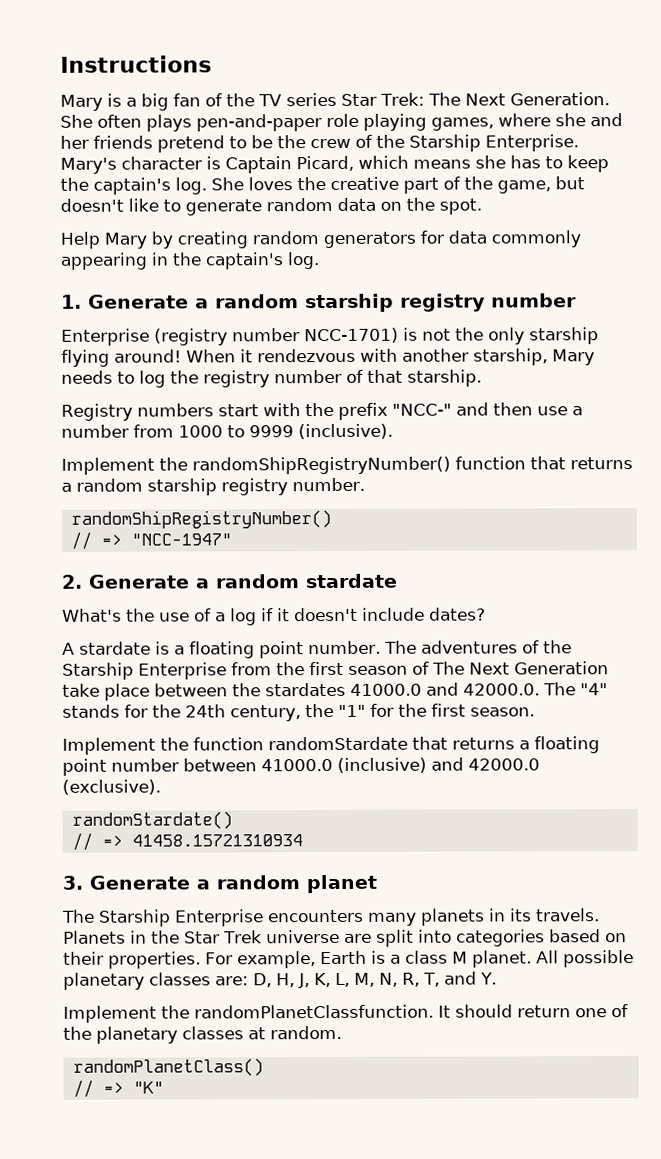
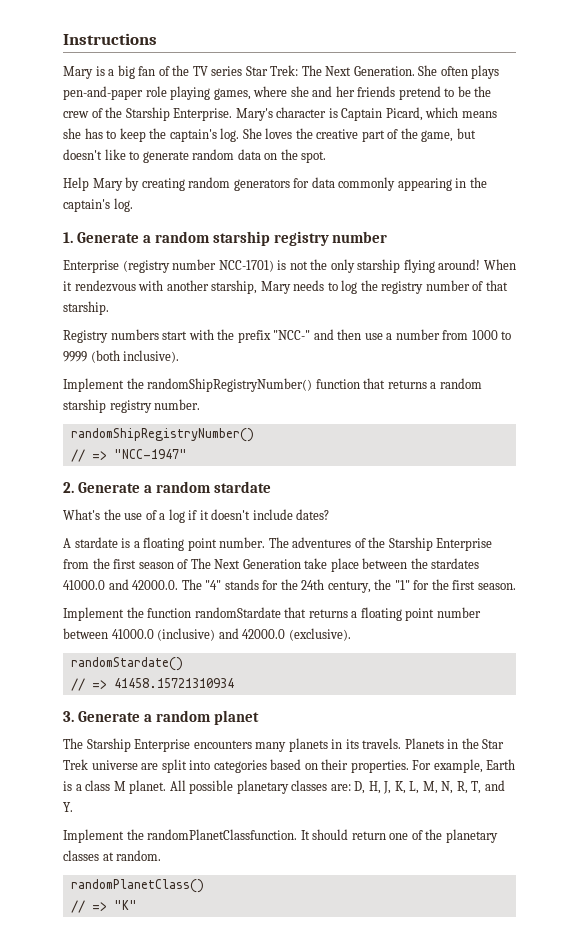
- Registry numbers start with the prefix "NCC-" and then use a number from 1000 to 9999 (inclusive).
+ Registry numbers start with the prefix "NCC-" and then use a number from 1000 to 9999 (both inclusive).

